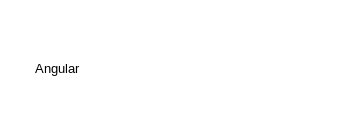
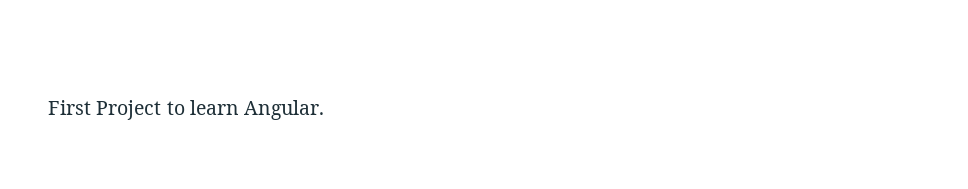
- Angular
+ First Project to learn Angular.

